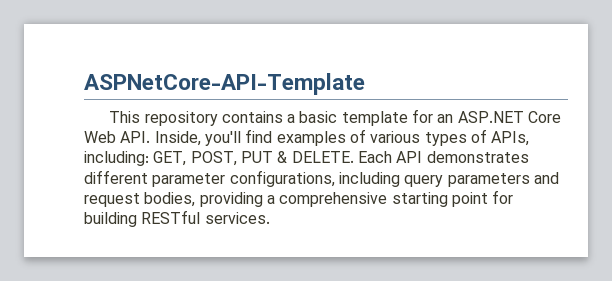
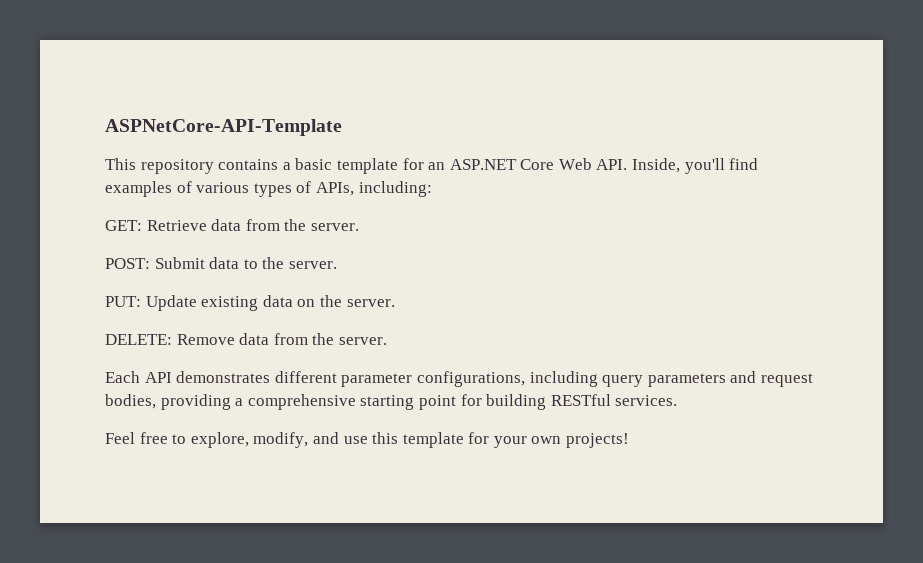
- This repository contains a basic template for an ASP.NET Core Web API. Inside, you'll find examples of various types of APIs, including: GET, POST, PUT & DELETE. Each API demonstrates different parameter configurations, including query parameters and request bodies, providing a comprehensive starting point for building RESTful services.
+ This repository contains a basic template for an ASP.NET Core Web API. Inside, you'll find examples of various types of APIs, including:
+ GET: Retrieve data from the server.
+ POST: Submit data to the server.
+ PUT: Update existing data on the server.
+ DELETE: Remove data from the server.
+ Each API demonstrates different parameter configurations, including query parameters and request bodies, providing a comprehensive starting point for building RESTful services.
+ Feel free to explore, modify, and use this template for your own projects!

